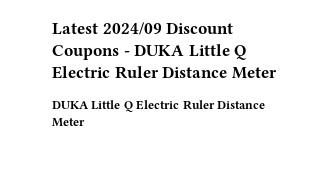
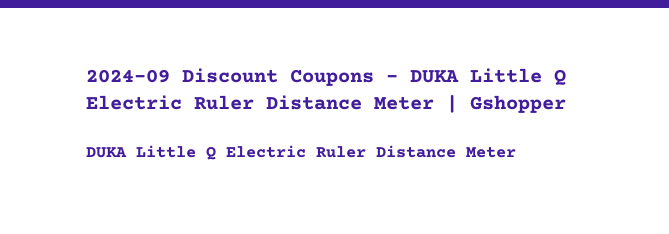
- Latest 2024/09 Discount Coupons - DUKA Little Q Electric Ruler Distance Meter
+ 2024-09 Discount Coupons - DUKA Little Q Electric Ruler Distance Meter | Gshopper

